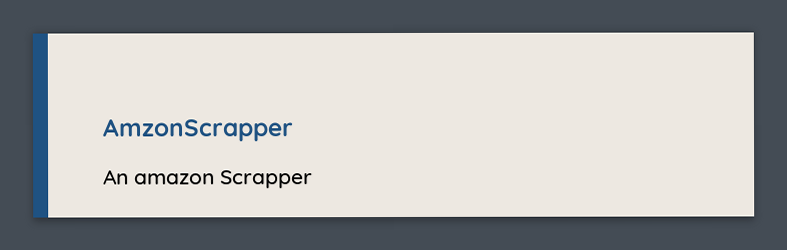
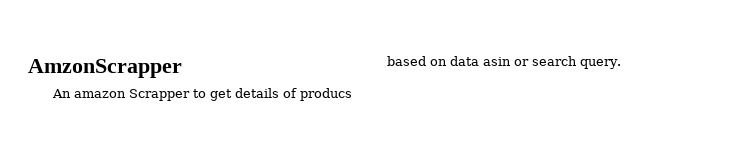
- An amazon Scrapper
+ An amazon Scrapper to get details of producs based on data asin or search query.

